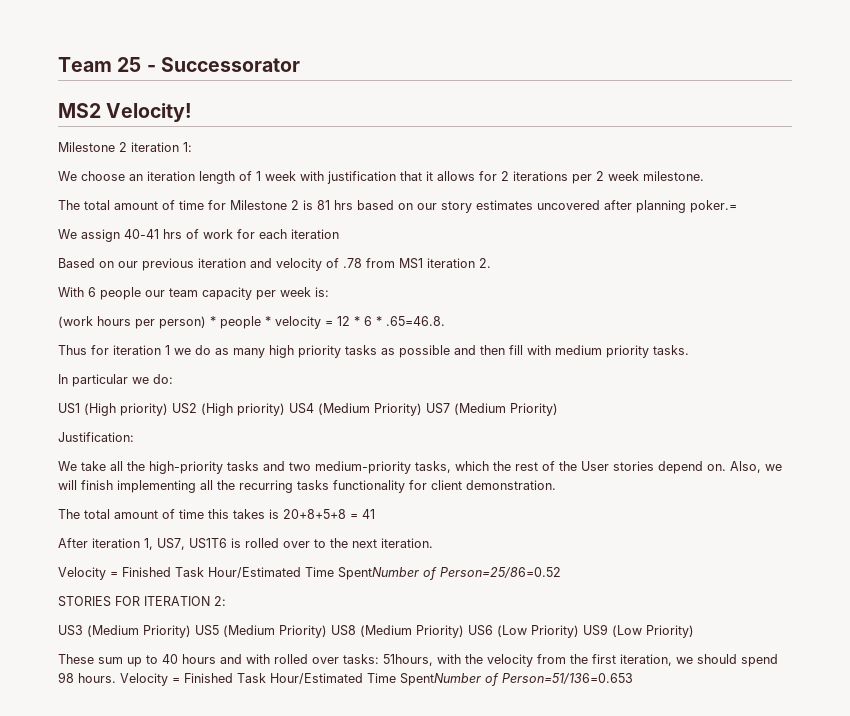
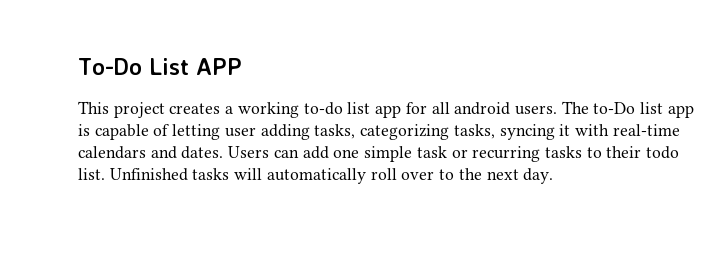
- Team 25 - Successorator
- MS2 Velocity!
- Milestone 2 iteration 1:
- We choose an iteration length of 1 week with justification that it allows for 2 iterations per 2 week milestone.
- The total amount of time for Milestone 2 is 81 hrs based on our story estimates uncovered after planning poker.=
- We assign 40-41 hrs of work for each iteration
- Based on our previous iteration and velocity of .78 from MS1 iteration 2.
- With 6 people our team capacity per week is:
- (work hours per person) * people * velocity = 12 * 6 * .65=46.8.
- Thus for iteration 1 we do as many high priority tasks as possible and then fill with medium priority tasks.
- In particular we do:
- US1 (High priority) US2 (High priority) US4 (Medium Priority) US7 (Medium Priority)
- Justification:
- We take all the high-priority tasks and two medium-priority tasks, which the rest of the User stories depend on. Also, we will finish implementing all the recurring tasks functionality for client demonstration.
- The total amount of time this takes is 20+8+5+8 = 41
- After iteration 1, US7, US1T6 is rolled over to the next iteration.
- Velocity = Finished Task Hour/Estimated Time SpentNumber of Person=25/86=0.52
- STORIES FOR ITERATION 2:
- US3 (Medium Priority) US5 (Medium Priority) US8 (Medium Priority) US6 (Low Priority) US9 (Low Priority)
- These sum up to 40 hours and with rolled over tasks: 51hours, with the velocity from the first iteration, we should spend 98 hours. Velocity = Finished Task Hour/Estimated Time SpentNumber of Person=51/136=0.653
+ To-Do List APP
+ This project creates a working to-do list app for all android users. The to-Do list app is capable of letting user adding tasks, categorizing tasks, syncing it with real-time calendars and dates. Users can add one simple task or recurring tasks to their todo list. Unfinished tasks will automatically roll over to the next day.

